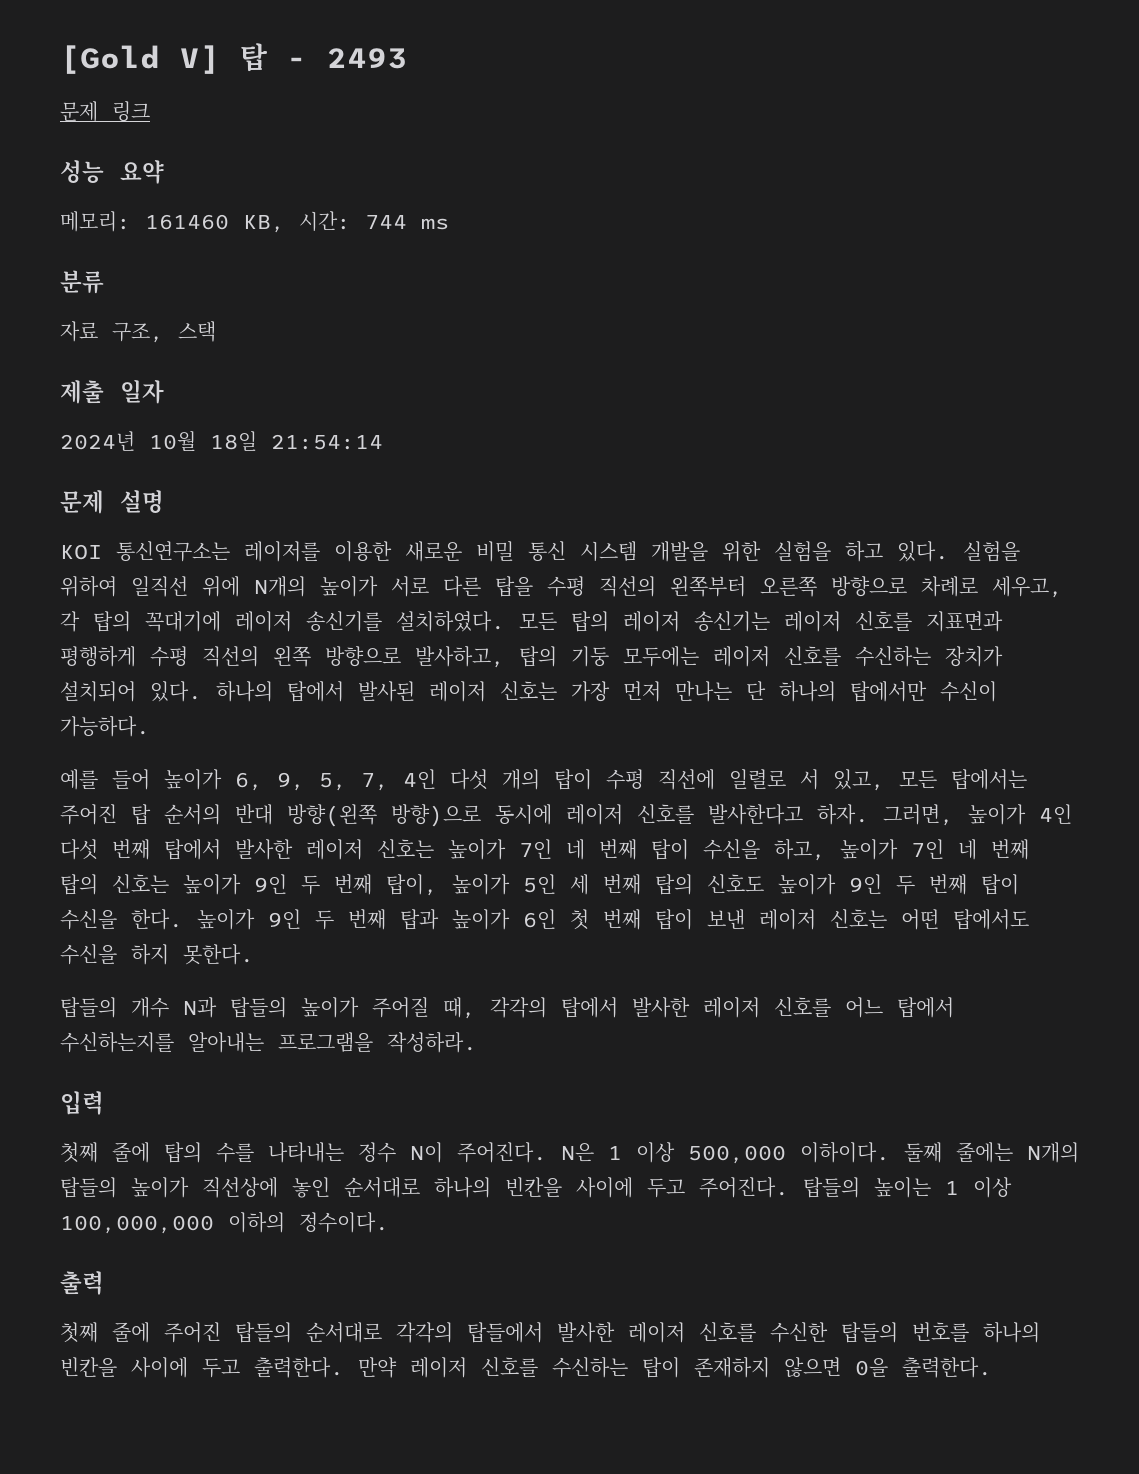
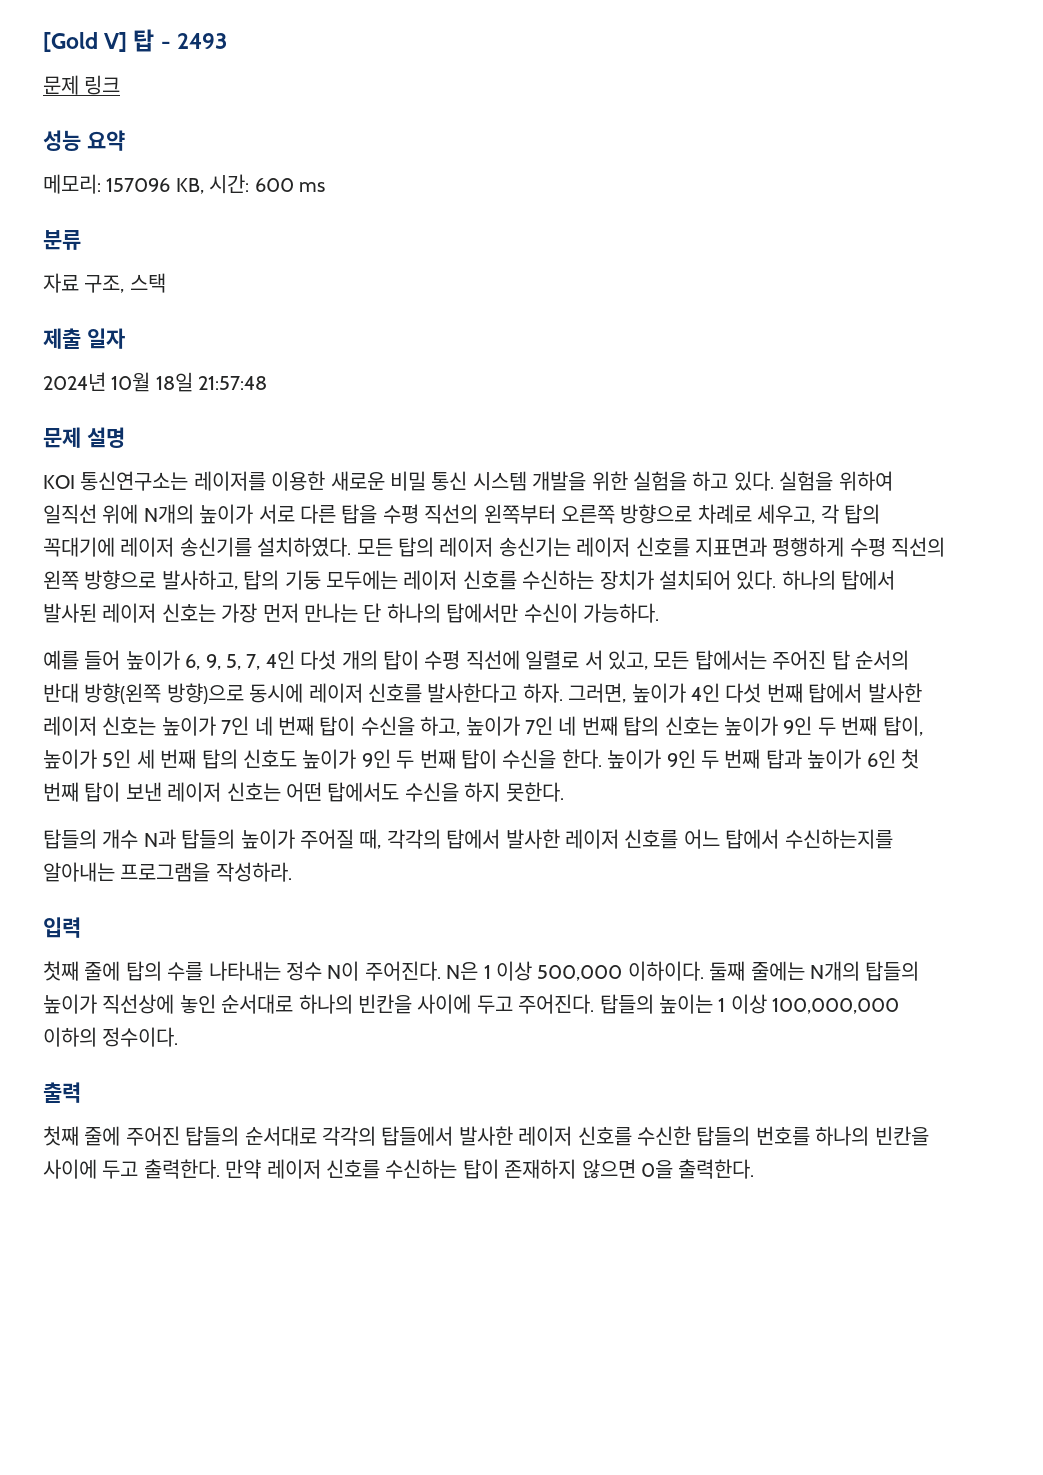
- 메모리: 161460 KB, 시간: 744 ms
+ 메모리: 157096 KB, 시간: 600 ms
- 2024년 10월 18일 21:54:14
+ 2024년 10월 18일 21:57:48

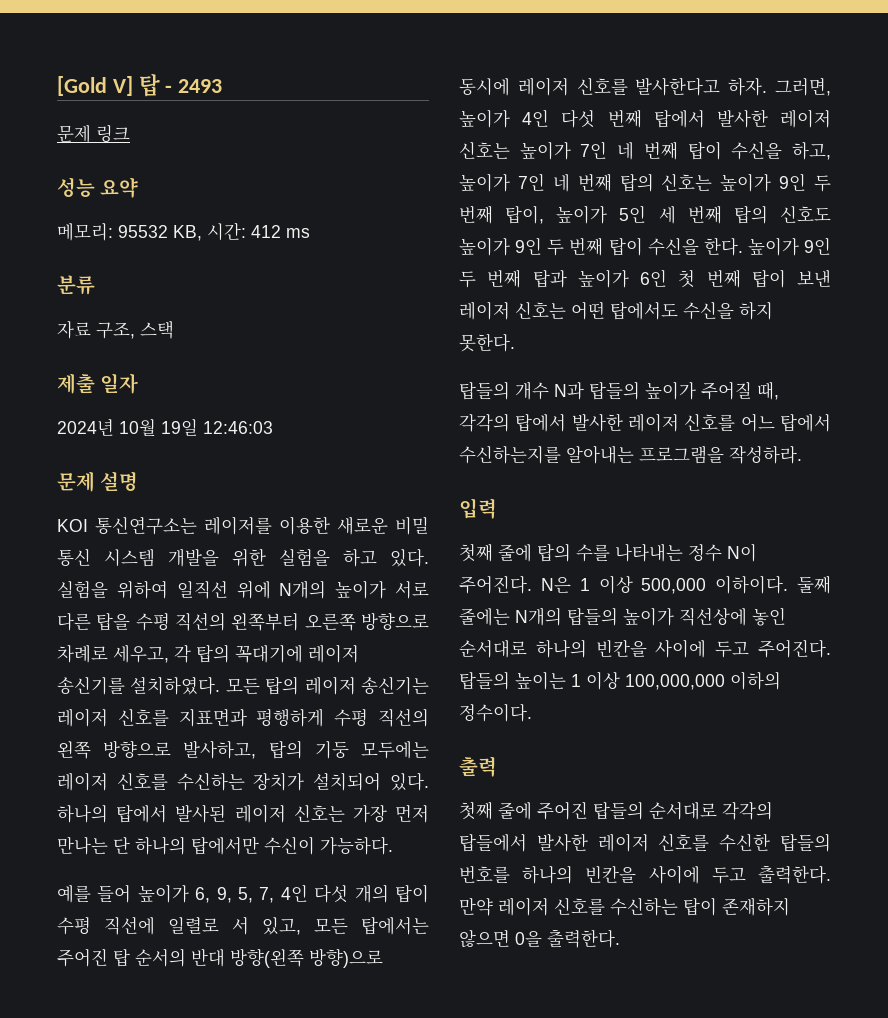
- 메모리: 157096 KB, 시간: 600 ms
+ 메모리: 95532 KB, 시간: 412 ms
- 2024년 10월 18일 21:57:48
+ 2024년 10월 19일 12:46:03

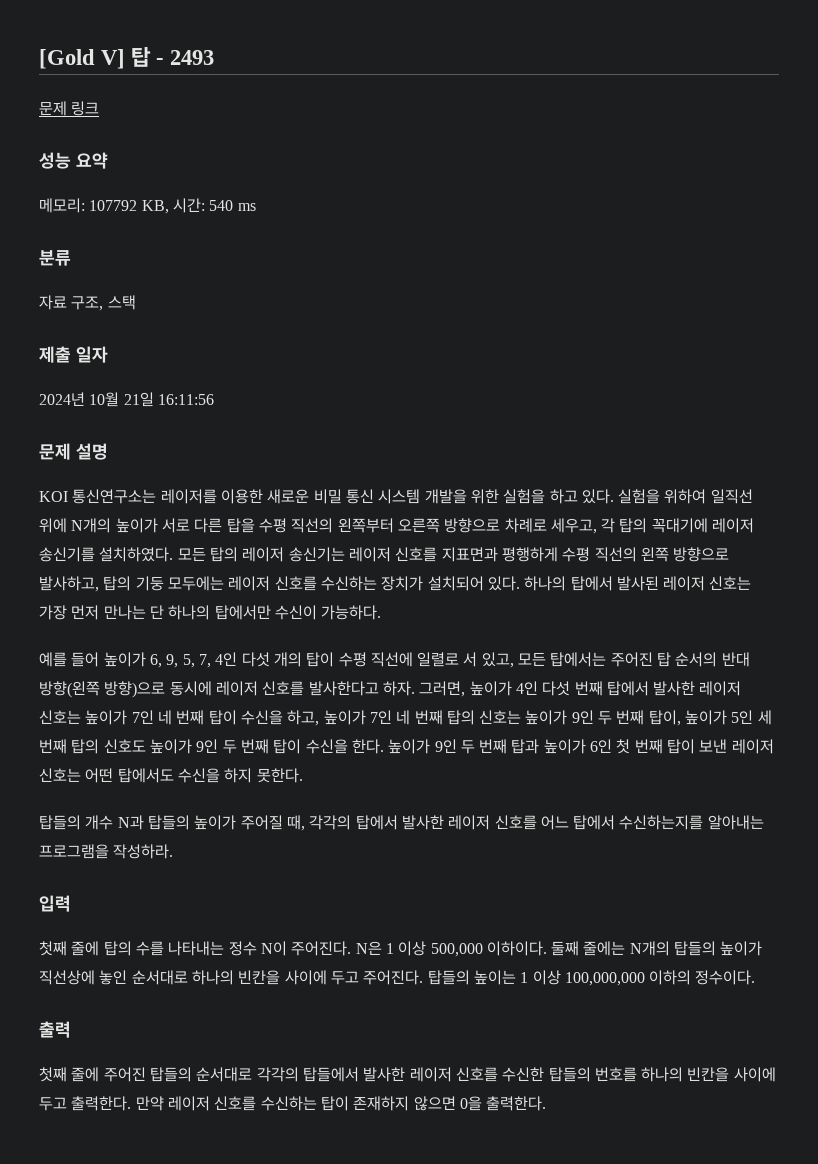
- 메모리: 95532 KB, 시간: 412 ms
+ 메모리: 107792 KB, 시간: 540 ms
- 2024년 10월 19일 12:46:03
+ 2024년 10월 21일 16:11:56

